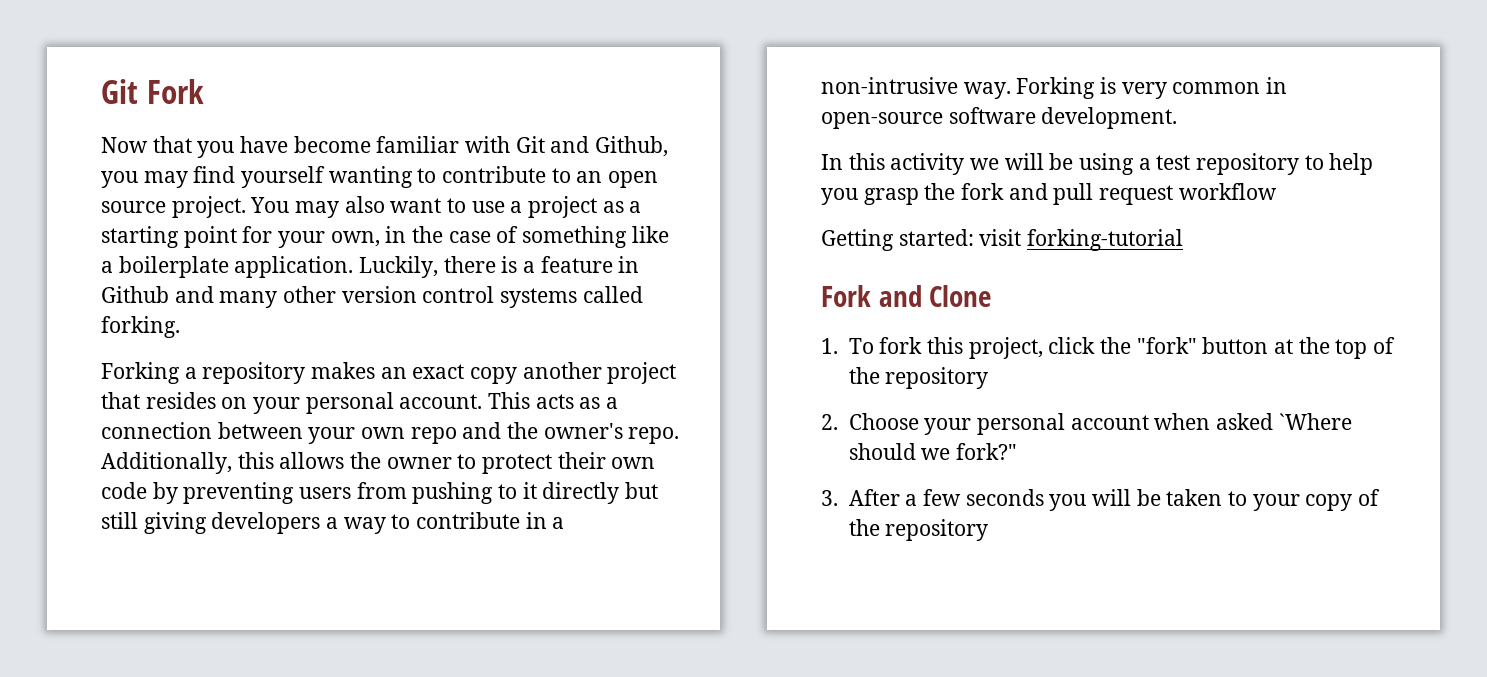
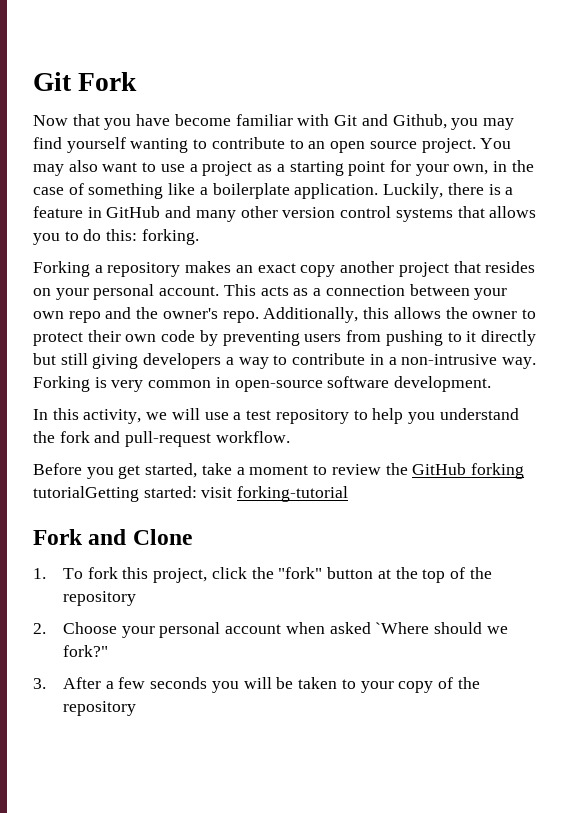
- Luckily, there is a feature in Github and many other version control systems called forking.
+ Luckily, there is a feature in GitHub and many other version control systems that allows you to do this: forking.
- In this activity we will be using a test repository to help you grasp the fork and pull request workflow
- Getting started: visit forking-tutorial
+ In this activity, we will use a test repository to help you understand the fork and pull-request workflow.
+ Before you get started, take a moment to review the GitHub forking tutorialGetting started: visit forking-tutorial

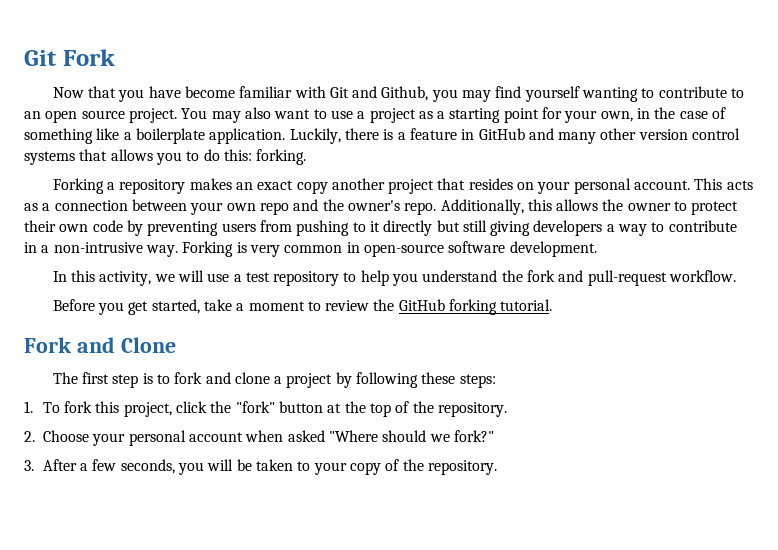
- Before you get started, take a moment to review the GitHub forking tutorialGetting started: visit forking-tutorial
+ Before you get started, take a moment to review the GitHub forking tutorial.
+ The first step is to fork and clone a project by following these steps:
- 1. To fork this project, click the "fork" button at the top of the repository
+ 1. To fork this project, click the "fork" button at the top of the repository.
- 2. Choose your personal account when asked `Where should we fork?"
+ 2. Choose your personal account when asked "Where should we fork?"
- 3. After a few seconds you will be taken to your copy of the repository
+ 3. After a few seconds, you will be taken to your copy of the repository.

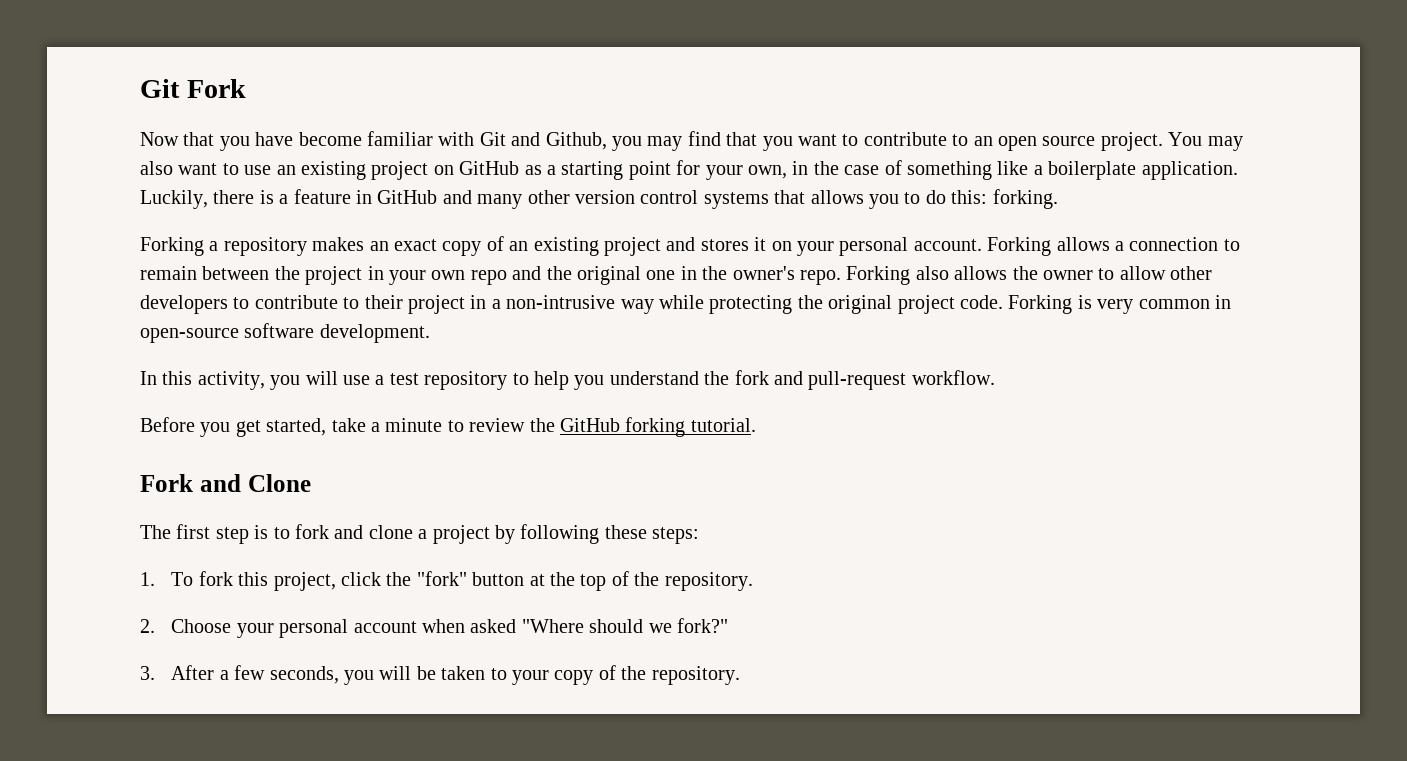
- Now that you have become familiar with Git and Github, you may find yourself wanting to contribute to an open source project.
+ Now that you have become familiar with Git and Github, you may find that you want to contribute to an open source project.
- You may also want to use a project as a starting point for your own, in the case of something like a boilerplate application.
+ You may also want to use an existing project on GitHub as a starting point for your own, in the case of something like a boilerplate application.
- Forking a repository makes an exact copy another project that resides on your personal account. This acts as a connection between your own repo and the owner's repo. Additionally, this allows the owner to protect their own code by preventing users from pushing to it directly but still giving developers a way to contribute in a non-intrusive way.
+ Forking a repository makes an exact copy of an existing project and stores it on your personal account. Forking allows a connection to remain between the project in your own repo and the original one in the owner's repo. Forking also allows the owner to allow other developers to contribute to their project in a non-intrusive way while protecting the original project code.
- In this activity, we will use a test repository to help you understand the fork and pull-request workflow.
+ In this activity, you will use a test repository to help you understand the fork and pull-request workflow.
- Before you get started, take a moment to review the GitHub forking tutorial.
+ Before you get started, take a minute to review the GitHub forking tutorial.

